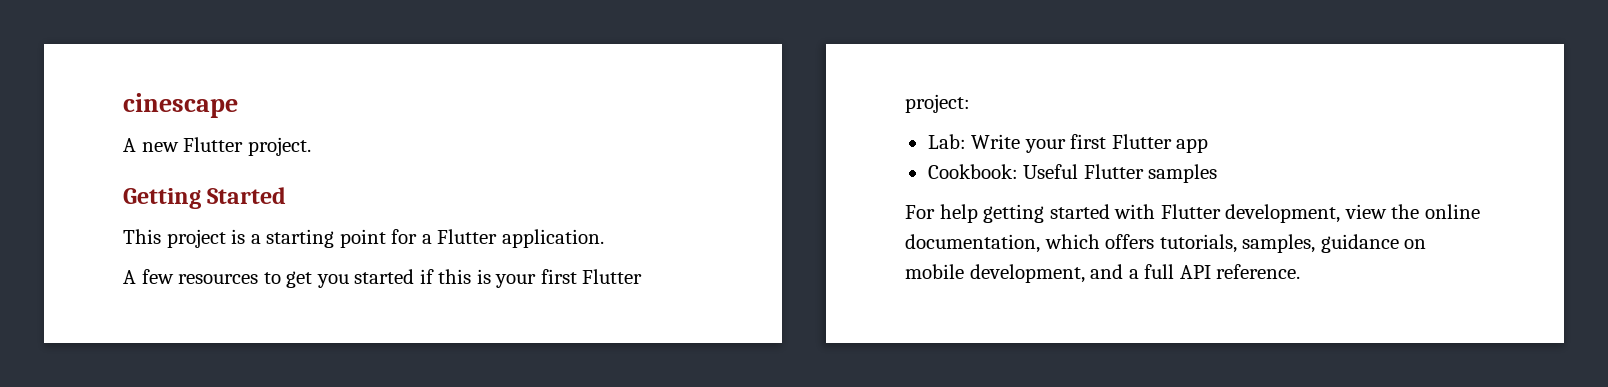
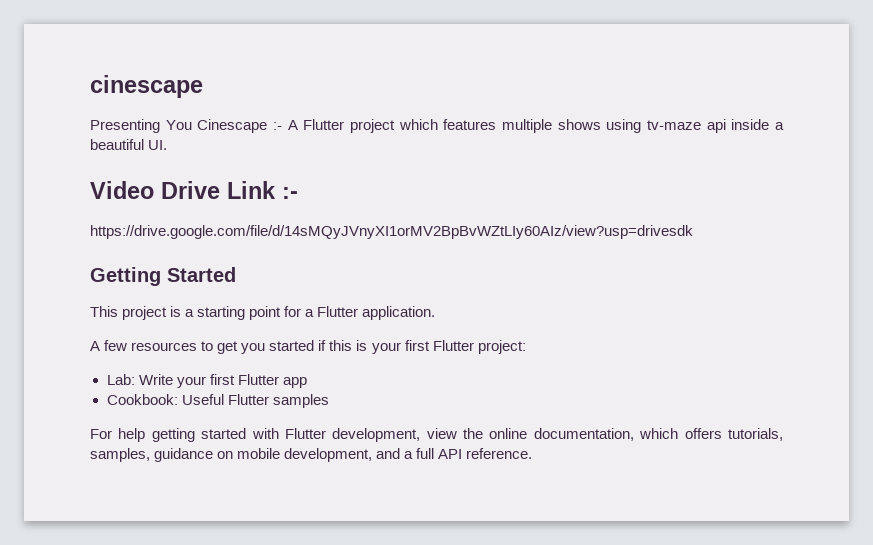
- A new Flutter project.
+ Presenting You Cinescape :- A Flutter project which features multiple shows using tv-maze api inside a beautiful UI.
+ Video Drive Link :-
+ https://drive.google.com/file/d/14sMQyJVnyXI1orMV2BpBvWZtLIy60AIz/view?usp=drivesdk

